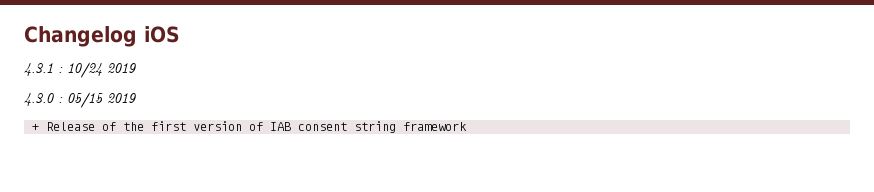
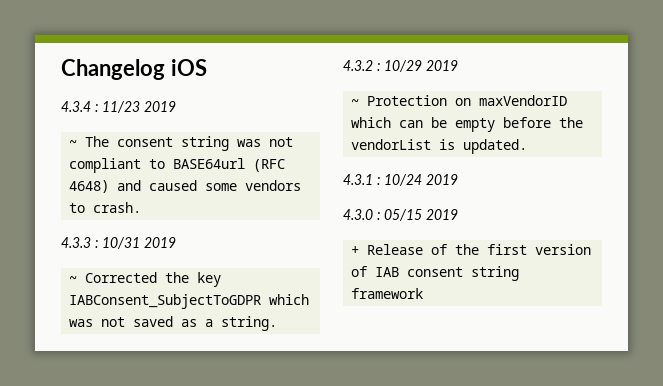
+ 4.3.4 : 11/23 2019
+ ~ The consent string was not compliant to BASE64url (RFC 4648) and caused some vendors to crash.
+ 4.3.3 : 10/31 2019
+ ~ Corrected the key IABConsent_SubjectToGDPR which was not saved as a string.
+ 4.3.2 : 10/29 2019
+ ~ Protection on maxVendorID which can be empty before the vendorList is updated.

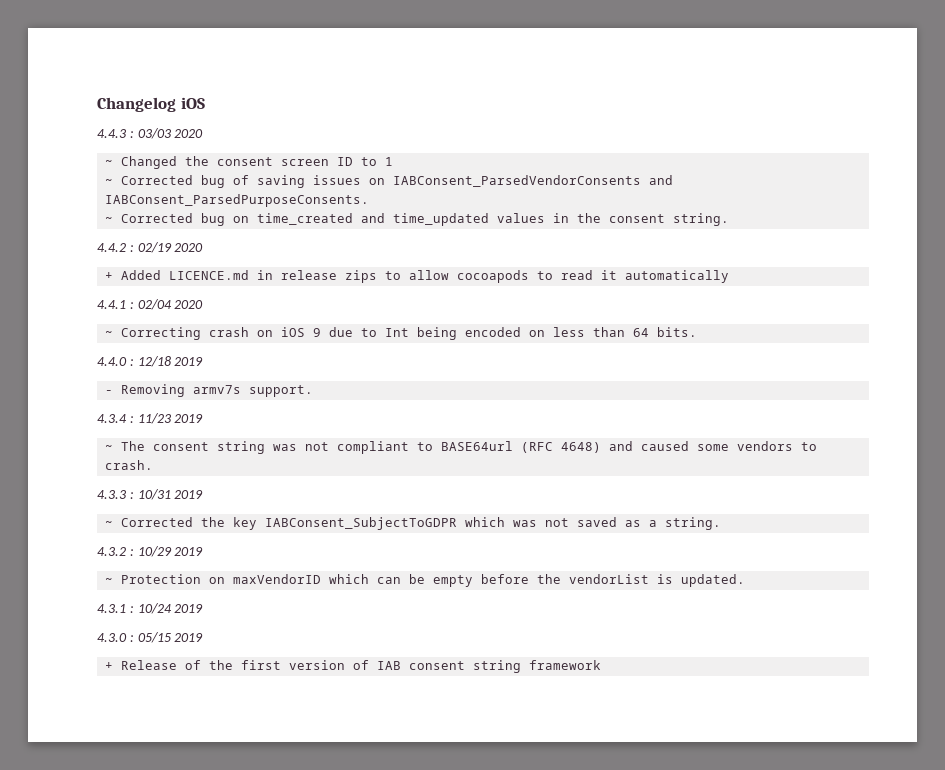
+ 4.4.3 : 03/03 2020
+ ~ Changed the consent screen ID to 1
+ ~ Corrected bug of saving issues on IABConsent_ParsedVendorConsents and IABConsent_ParsedPurposeConsents.
+ ~ Corrected bug on time_created and time_updated values in the consent string.
+ 4.4.2 : 02/19 2020
+ + Added LICENCE.md in release zips to allow cocoapods to read it automatically
+ 4.4.1 : 02/04 2020
+ ~ Correcting crash on iOS 9 due to Int being encoded on less than 64 bits.
+ 4.4.0 : 12/18 2019
+ - Removing armv7s support.

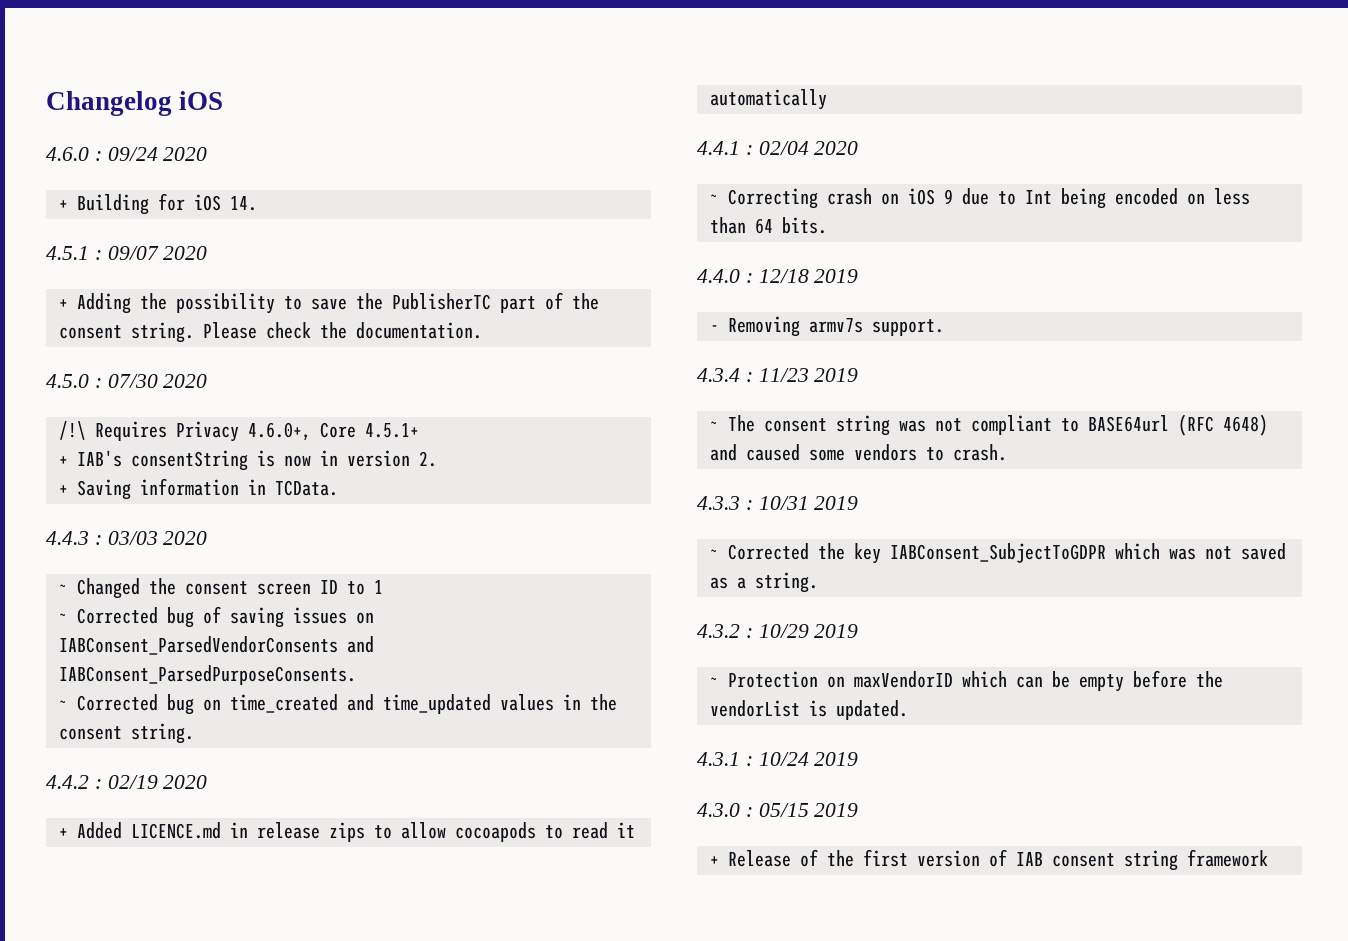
+ 4.6.0 : 09/24 2020
+ + Building for iOS 14.
+ 4.5.1 : 09/07 2020
+ + Adding the possibility to save the PublisherTC part of the consent string. Please check the documentation.
+ 4.5.0 : 07/30 2020
+ /!\ Requires Privacy 4.6.0+, Core 4.5.1+
+ + IAB's consentString is now in version 2.
+ + Saving information in TCData.

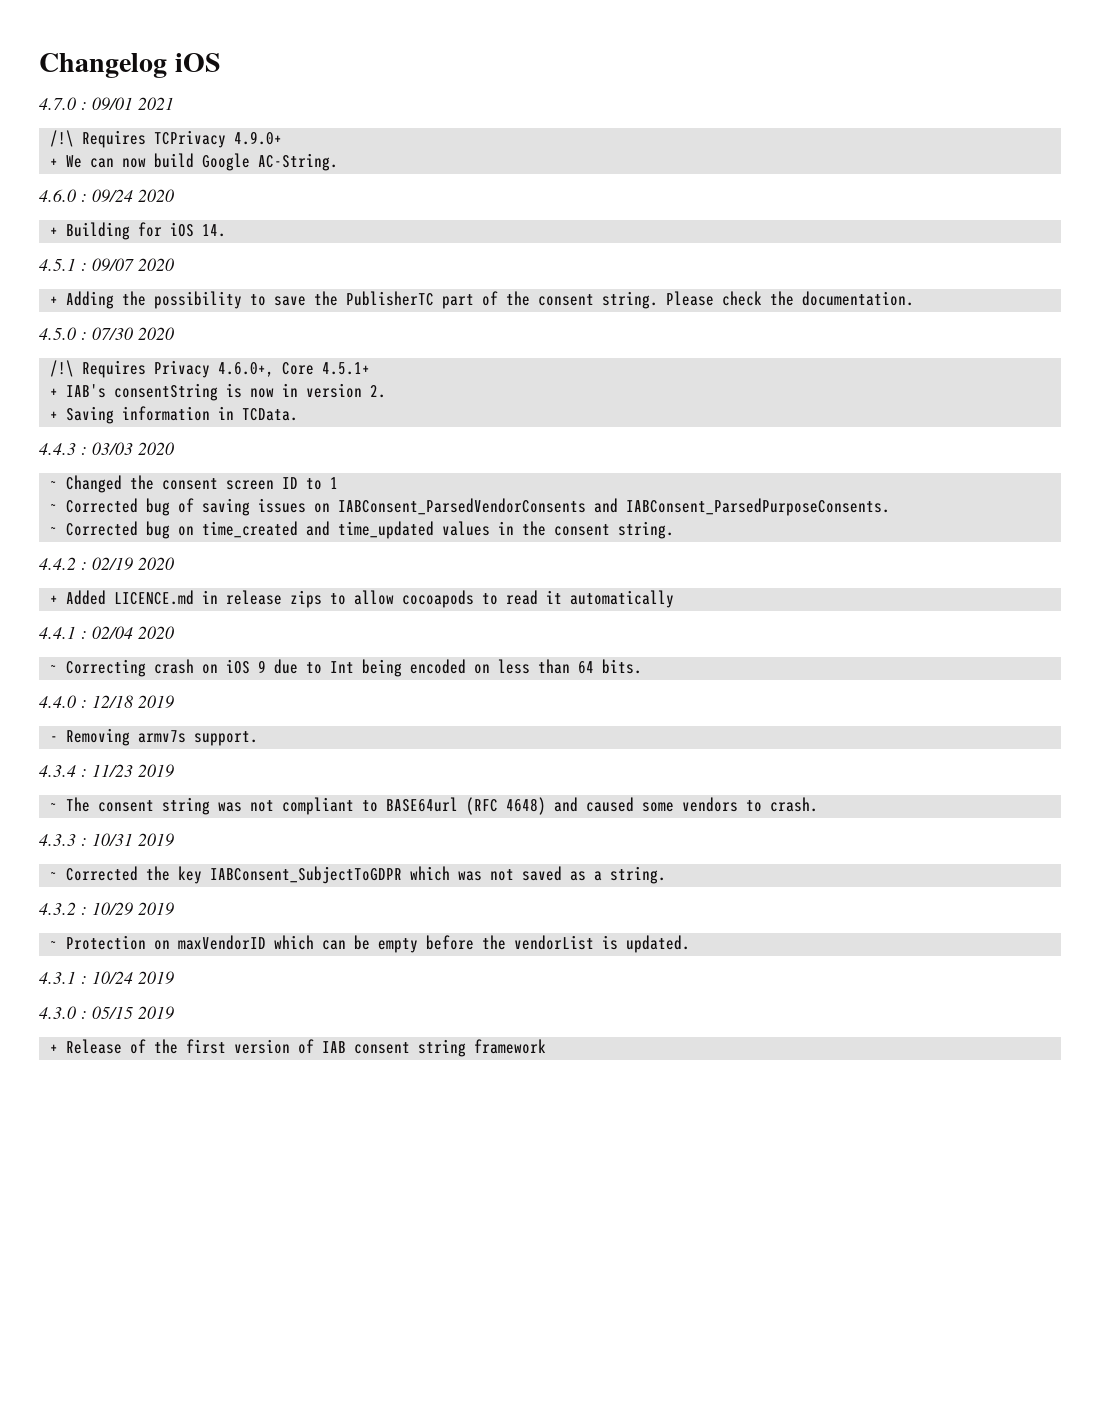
+ 4.7.0 : 09/01 2021
+ /!\ Requires TCPrivacy 4.9.0+
+ + We can now build Google AC-String.

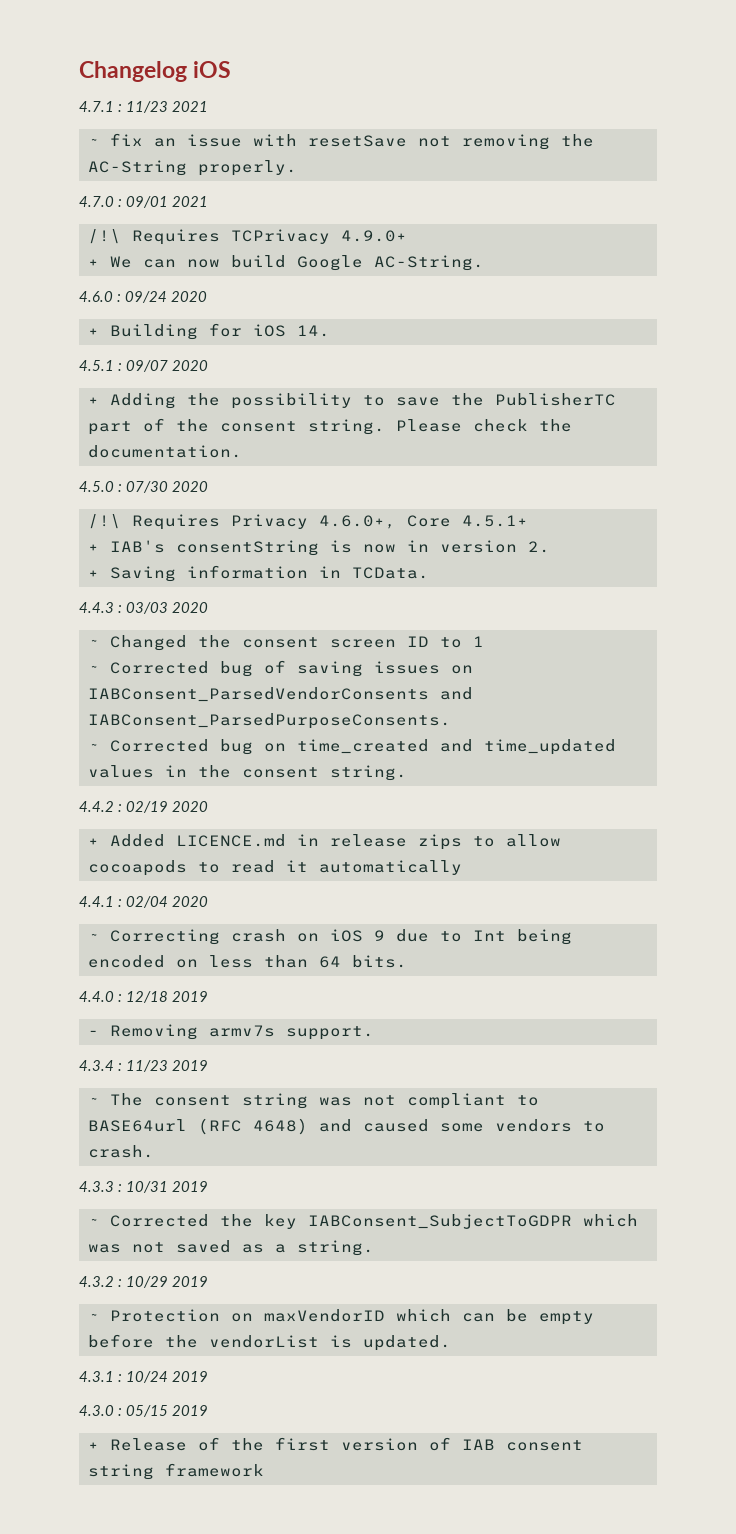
+ 4.7.1 : 11/23 2021
+ ~ fix an issue with resetSave not removing the AC-String properly.

